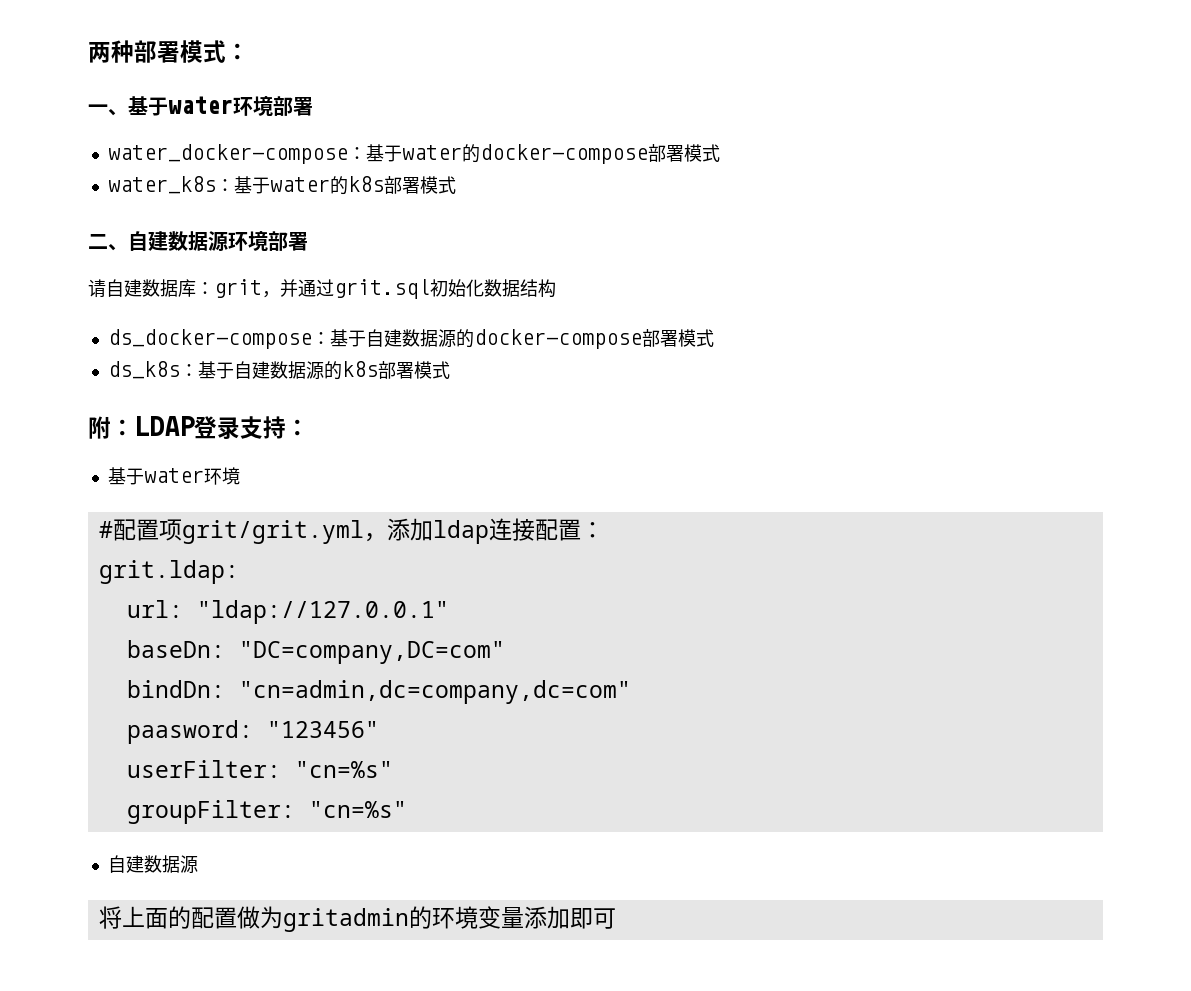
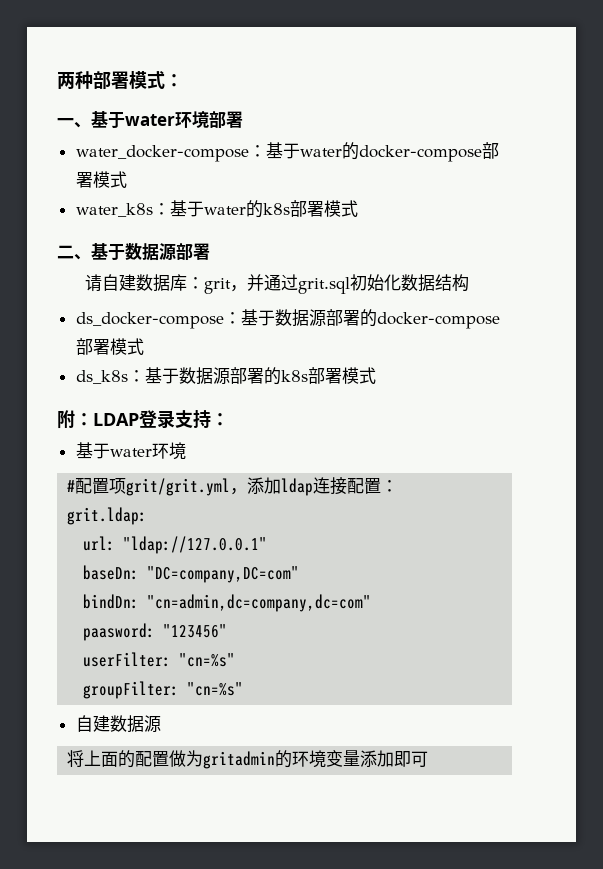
- 二、自建数据源环境部署
+ 二、基于数据源部署
- ds_docker-compose：基于自建数据源的docker-compose部署模式
+ ds_docker-compose：基于数据源部署的docker-compose部署模式
- ds_k8s：基于自建数据源的k8s部署模式
+ ds_k8s：基于数据源部署的k8s部署模式

